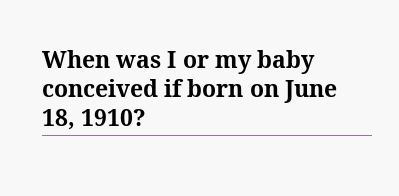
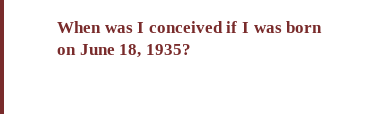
- When was I or my baby conceived if born on June 18, 1910?
+ When was I conceived if I was born on June 18, 1935?

